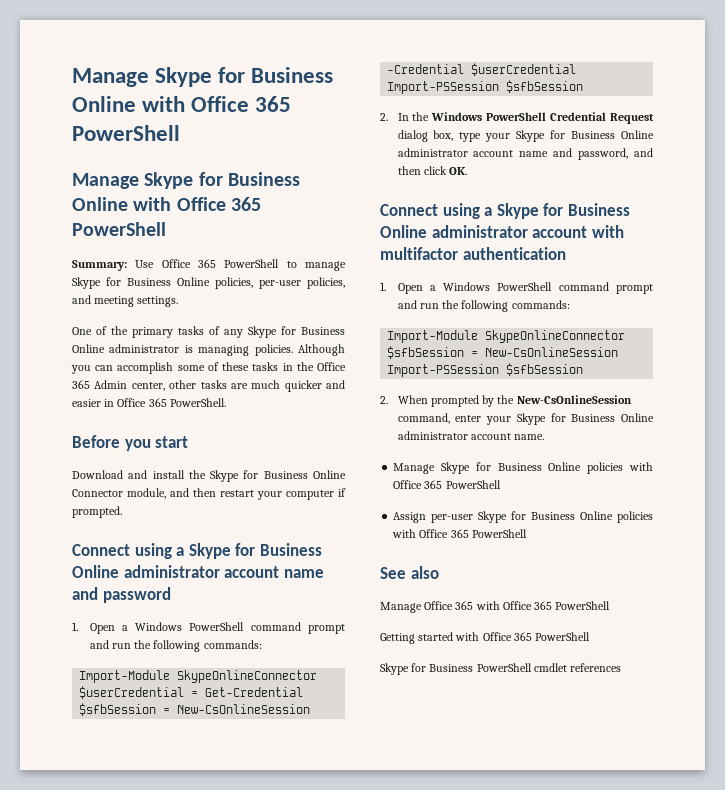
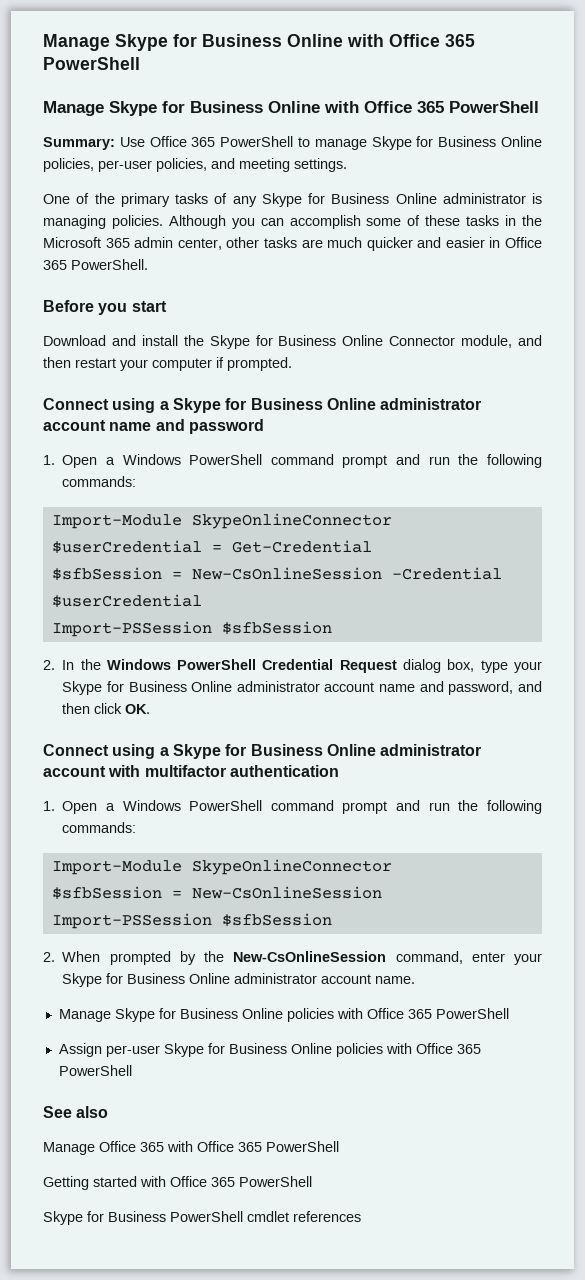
- Although you can accomplish some of these tasks in the Office 365 Admin center, other tasks are much quicker and easier in Office 365 PowerShell.
+ Although you can accomplish some of these tasks in the Microsoft 365 admin center, other tasks are much quicker and easier in Office 365 PowerShell.

